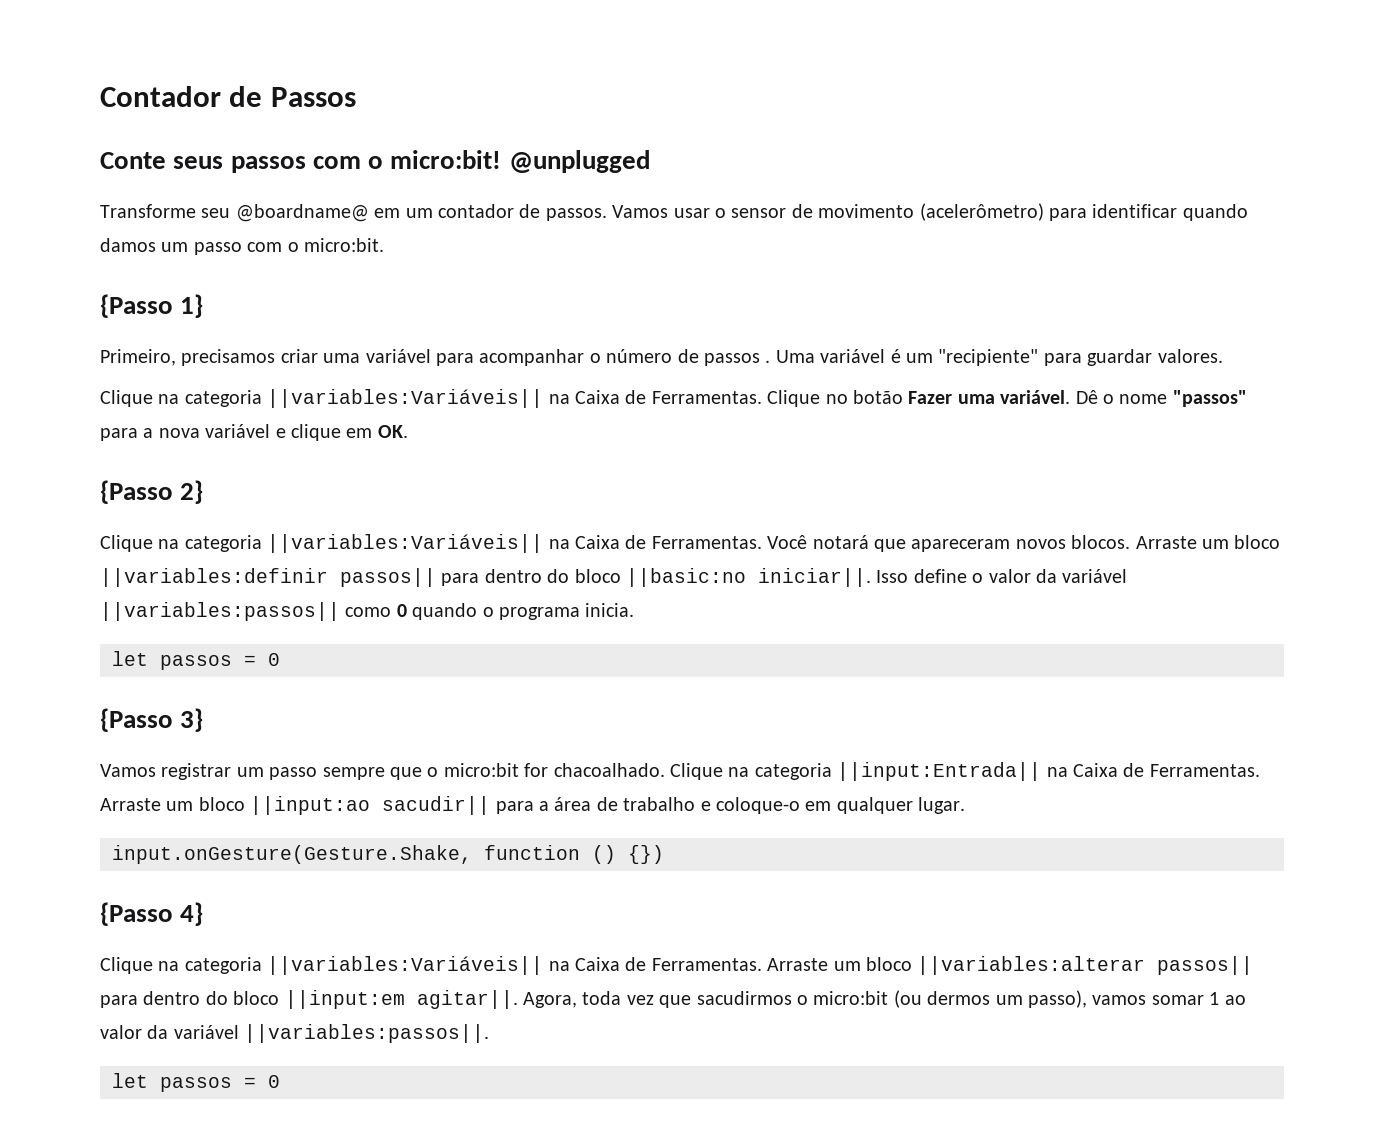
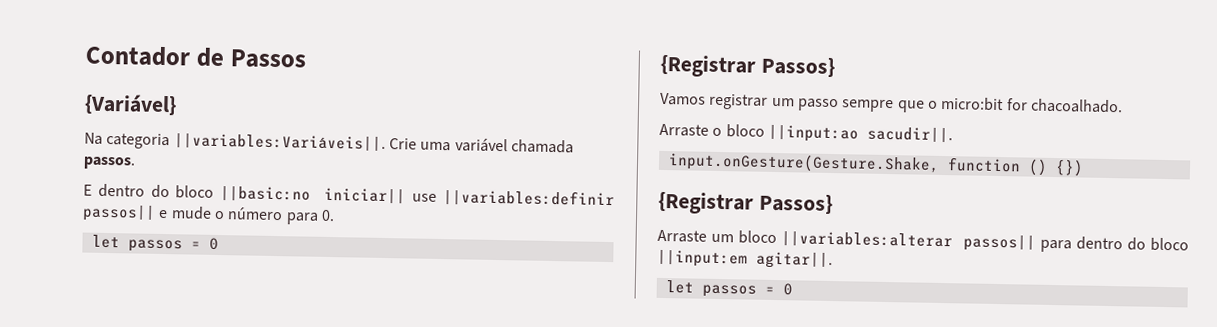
- Conte seus passos com o micro:bit! @unplugged
- Transforme seu @boardname@ em um contador de passos. Vamos usar o sensor de movimento (acelerômetro) para identificar quando damos um passo com o micro:bit.
- {Passo 1}
- Primeiro, precisamos criar uma variável para acompanhar o número de passos . Uma variável é um "recipiente" para guardar valores.
- Clique na categoria ||variables:Variáveis|| na Caixa de Ferramentas. Clique no botão Fazer uma variável. Dê o nome "passos" para a nova variável e clique em OK.
- {Passo 2}
- Clique na categoria ||variables:Variáveis|| na Caixa de Ferramentas. Você notará que apareceram novos blocos. Arraste um bloco ||variables:definir passos|| para dentro do bloco ||basic:no iniciar||. Isso define o valor da variável ||variables:passos|| como 0 quando o programa inicia.
+ {Variável}
+ Na categoria ||variables:Variáveis||. Crie uma variável chamada passos.
+ E dentro do bloco ||basic:no iniciar|| use ||variables:definir passos|| e mude o número para 0.
  let passos = 0
- {Passo 3}
+ {Registrar Passos}
- Vamos registrar um passo sempre que o micro:bit for chacoalhado. Clique na categoria ||input:Entrada|| na Caixa de Ferramentas. Arraste um bloco ||input:ao sacudir|| para a área de trabalho e coloque-o em qualquer lugar.
+ Vamos registrar um passo sempre que o micro:bit for chacoalhado.
+ Arraste o bloco ||input:ao sacudir||.
  input.onGesture(Gesture.Shake, function () {})
- {Passo 4}
- Clique na categoria ||variables:Variáveis|| na Caixa de Ferramentas. Arraste um bloco ||variables:alterar passos|| para dentro do bloco ||input:em agitar||. Agora, toda vez que sacudirmos o micro:bit (ou dermos um passo), vamos somar 1 ao valor da variável ||variables:passos||.
+ {Registrar Passos}
+ Arraste um bloco ||variables:alterar passos|| para dentro do bloco ||input:em agitar||.

